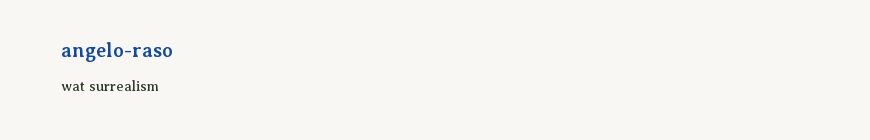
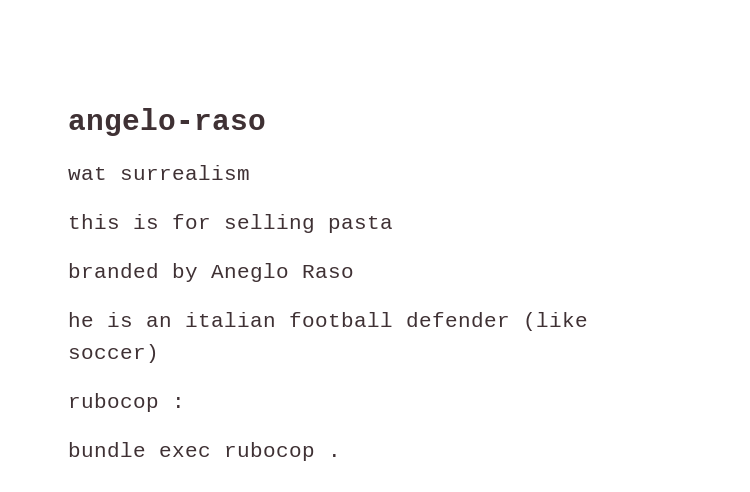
+ this is for selling pasta
+ branded by Aneglo Raso
+ he is an italian football defender (like soccer)
+ rubocop :
+ bundle exec rubocop .

